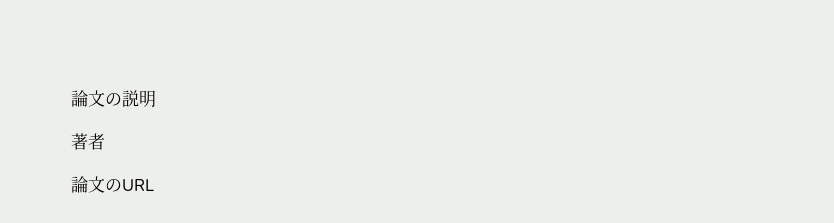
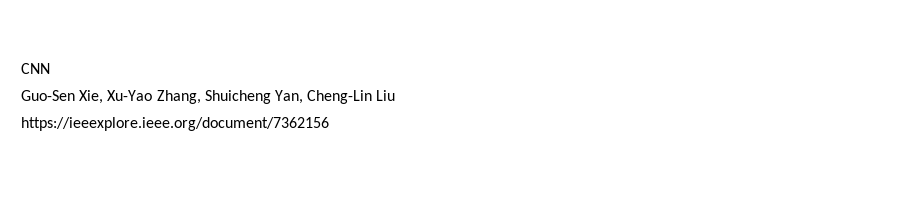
- 論文の説明
- 著者
- 論文のURL
+ CNN
+ Guo-Sen Xie, Xu-Yao Zhang, Shuicheng Yan, Cheng-Lin Liu
+ https://ieeexplore.ieee.org/document/7362156

